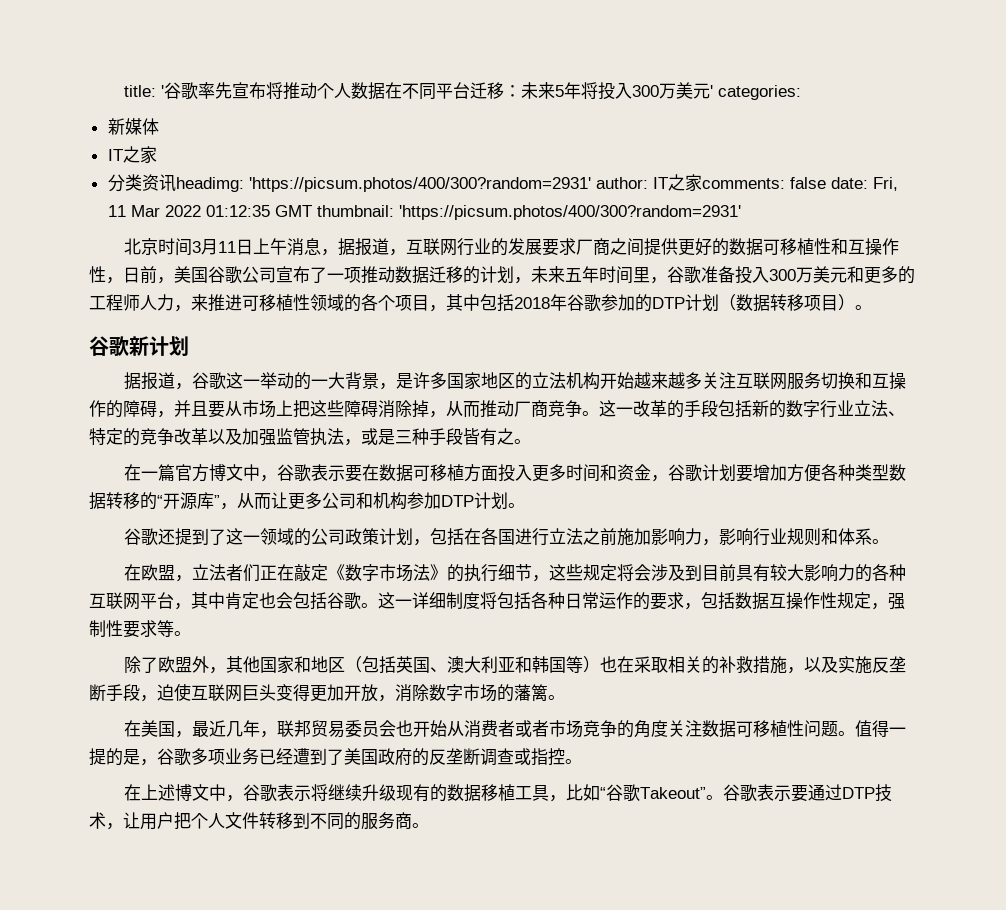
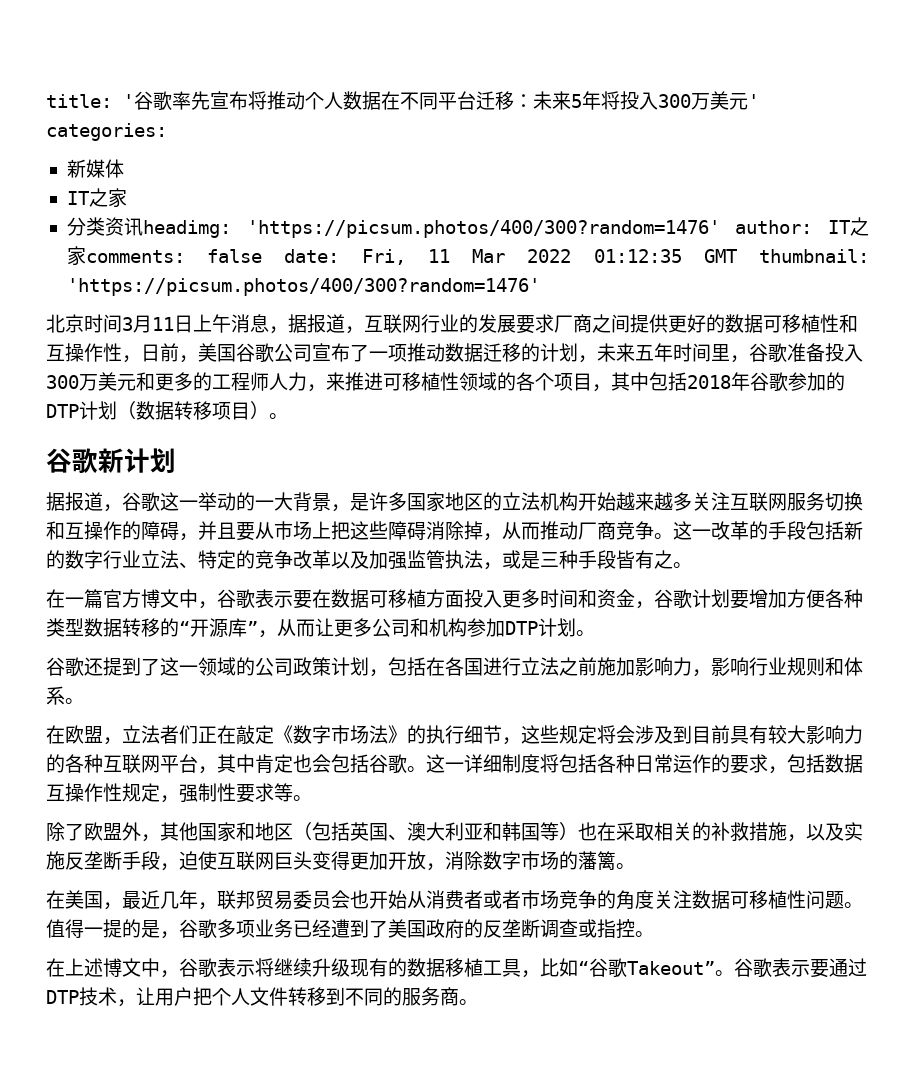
- 分类资讯headimg: 'https://picsum.photos/400/300?random=2931' author: IT之家comments: false date: Fri, 11 Mar 2022 01:12:35 GMT thumbnail: 'https://picsum.photos/400/300?random=2931'
+ 分类资讯headimg: 'https://picsum.photos/400/300?random=1476' author: IT之家comments: false date: Fri, 11 Mar 2022 01:12:35 GMT thumbnail: 'https://picsum.photos/400/300?random=1476'

